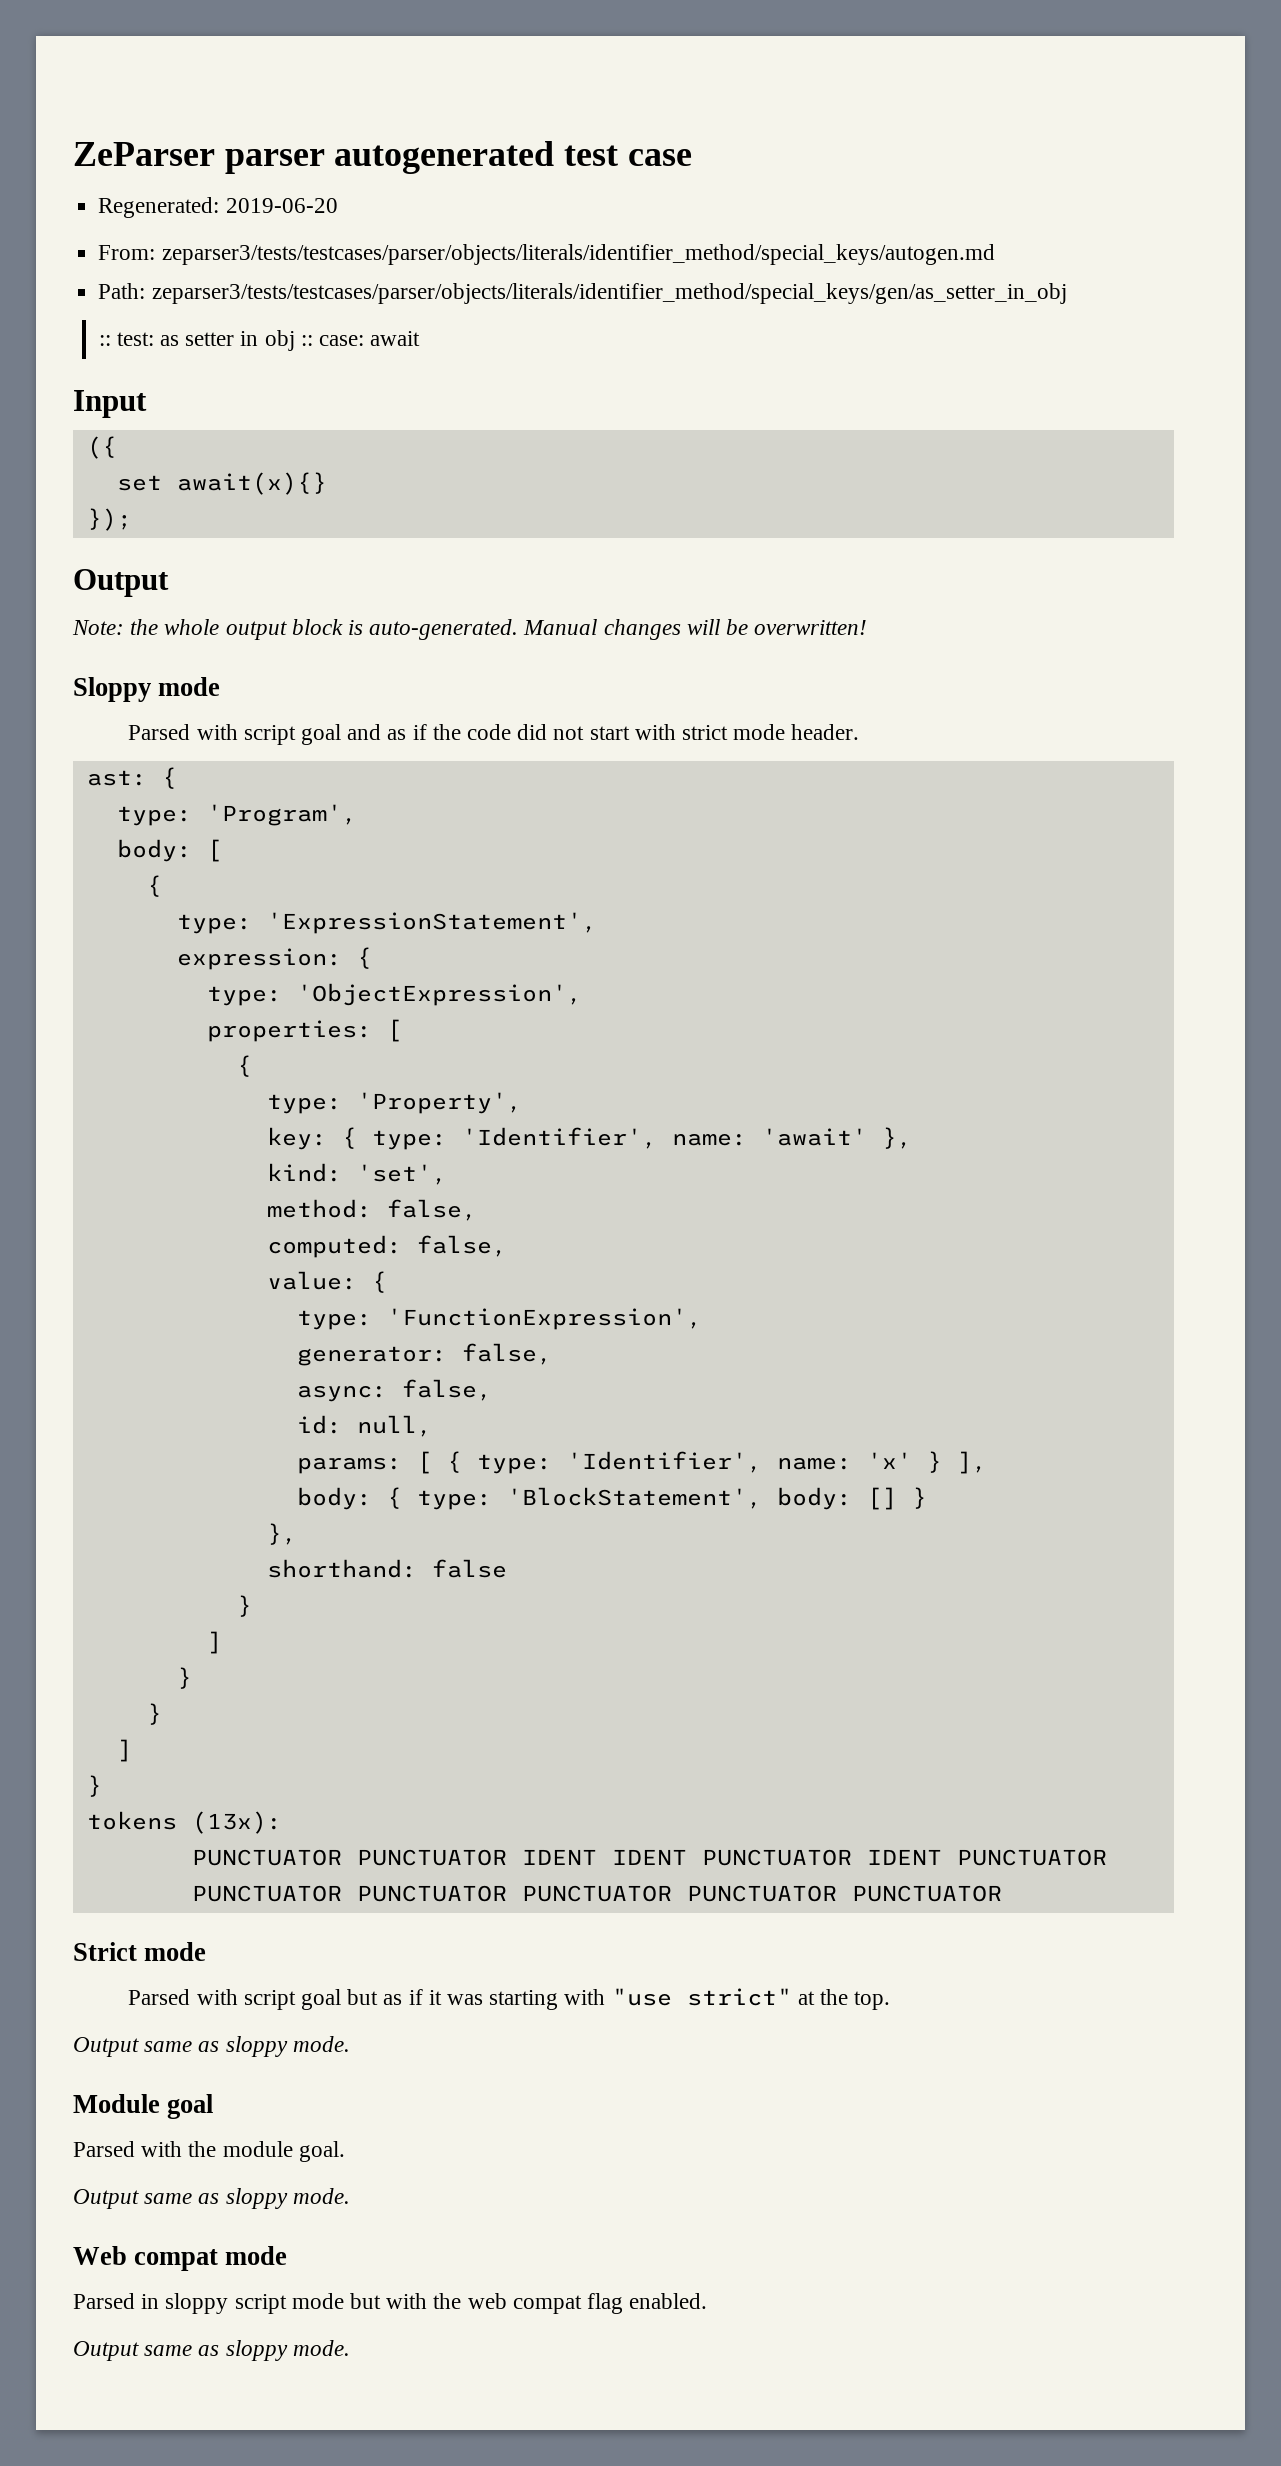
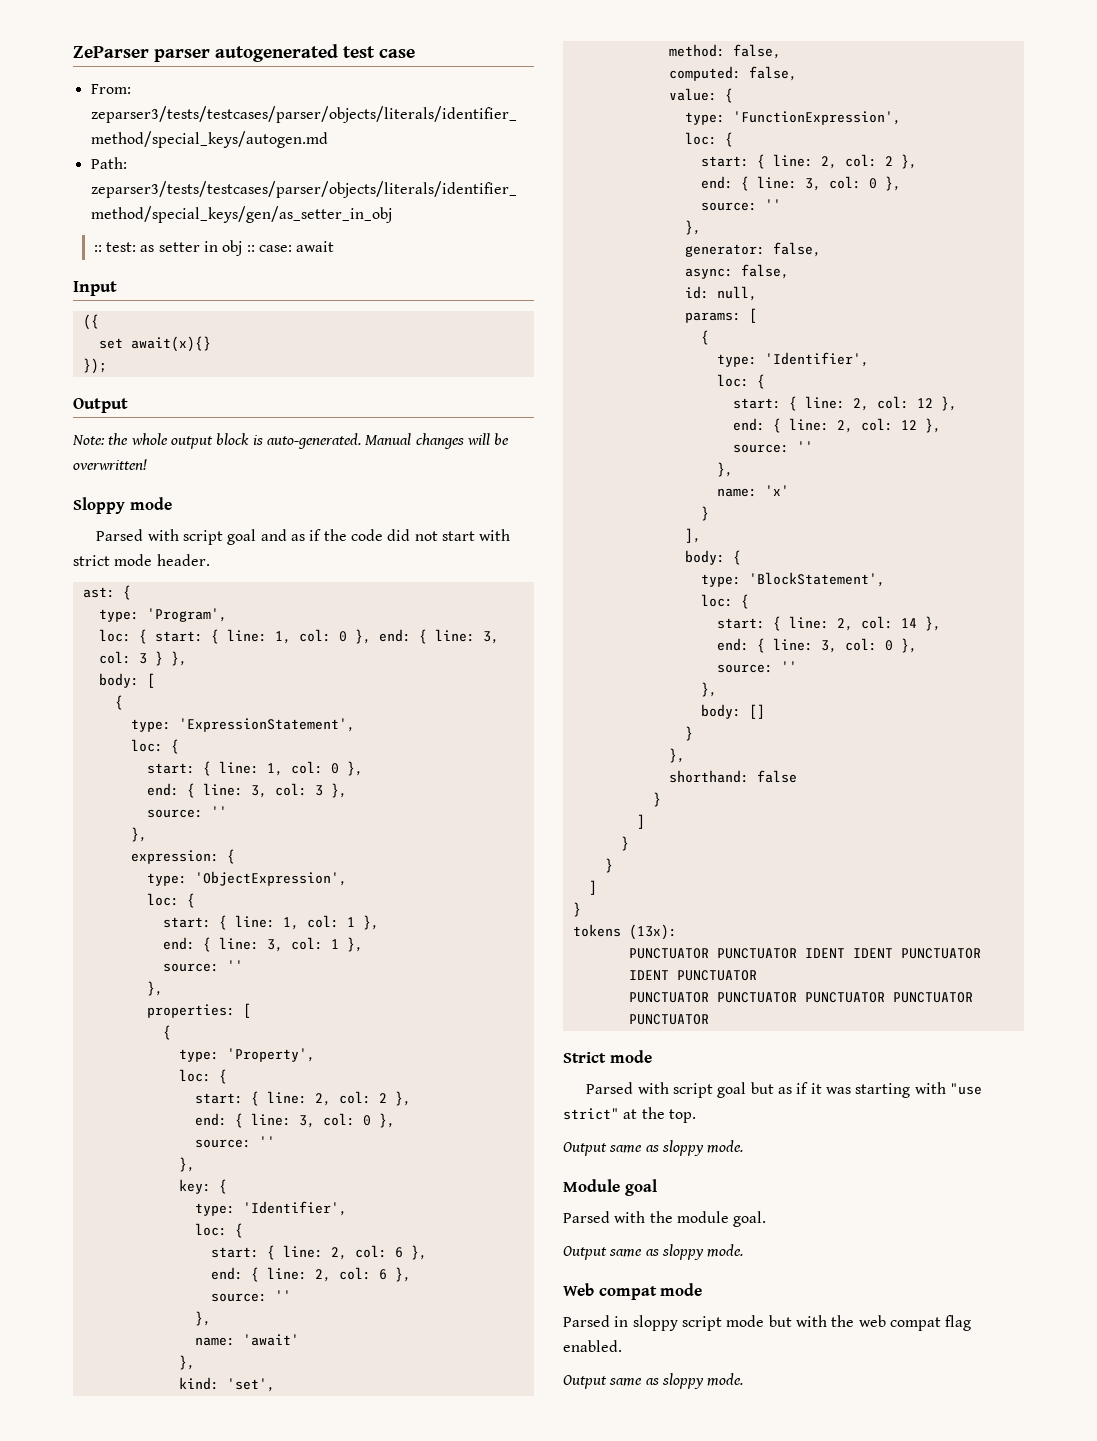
- Regenerated: 2019-06-20
+ loc: { start: { line: 1, col: 0 }, end: { line: 3, col: 3 } },
  type: 'ExpressionStatement',
+ loc: {
+ start: { line: 1, col: 0 },
+ end: { line: 3, col: 3 },
+ source: ''
+ },
  expression: {
  type: 'ObjectExpression',
+ loc: {
+ start: { line: 1, col: 1 },
+ end: { line: 3, col: 1 },
+ source: ''
+ },
  type: 'Property',
+ loc: {
+ start: { line: 2, col: 2 },
+ end: { line: 3, col: 0 },
+ source: ''
+ },
- key: { type: 'Identifier', name: 'await' },
+ key: {
+ type: 'Identifier',
+ loc: {
+ start: { line: 2, col: 6 },
+ end: { line: 2, col: 6 },
+ source: ''
+ },
+ name: 'await'
+ },
  type: 'FunctionExpression',
+ loc: {
+ start: { line: 2, col: 2 },
+ end: { line: 3, col: 0 },
+ source: ''
+ },
- params: [ { type: 'Identifier', name: 'x' } ],
+ params: [
+ {
+ type: 'Identifier',
+ loc: {
+ start: { line: 2, col: 12 },
+ end: { line: 2, col: 12 },
+ source: ''
+ },
+ name: 'x'
+ }
+ ],
- body: { type: 'BlockStatement', body: [] }
+ body: {
+ type: 'BlockStatement',
+ loc: {
+ start: { line: 2, col: 14 },
+ end: { line: 3, col: 0 },
+ source: ''
+ },
+ body: []
+ }

